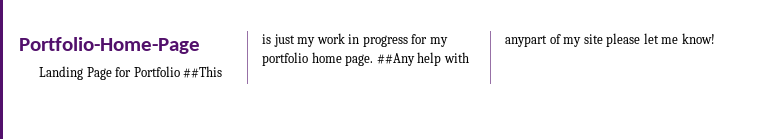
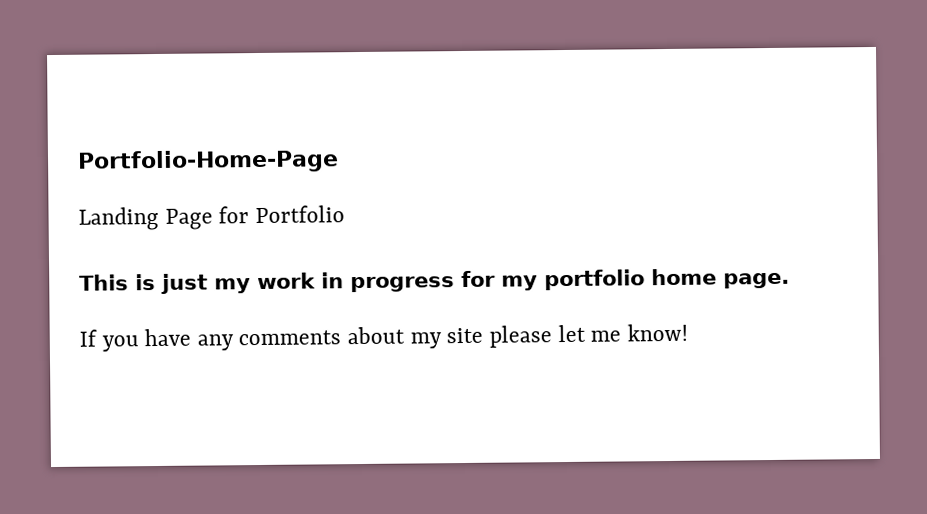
- Landing Page for Portfolio ##This is just my work in progress for my portfolio home page. ##Any help with anypart of my site please let me know!
+ Landing Page for Portfolio
+ This is just my work in progress for my portfolio home page.
+ If you have any comments about my site please let me know!

